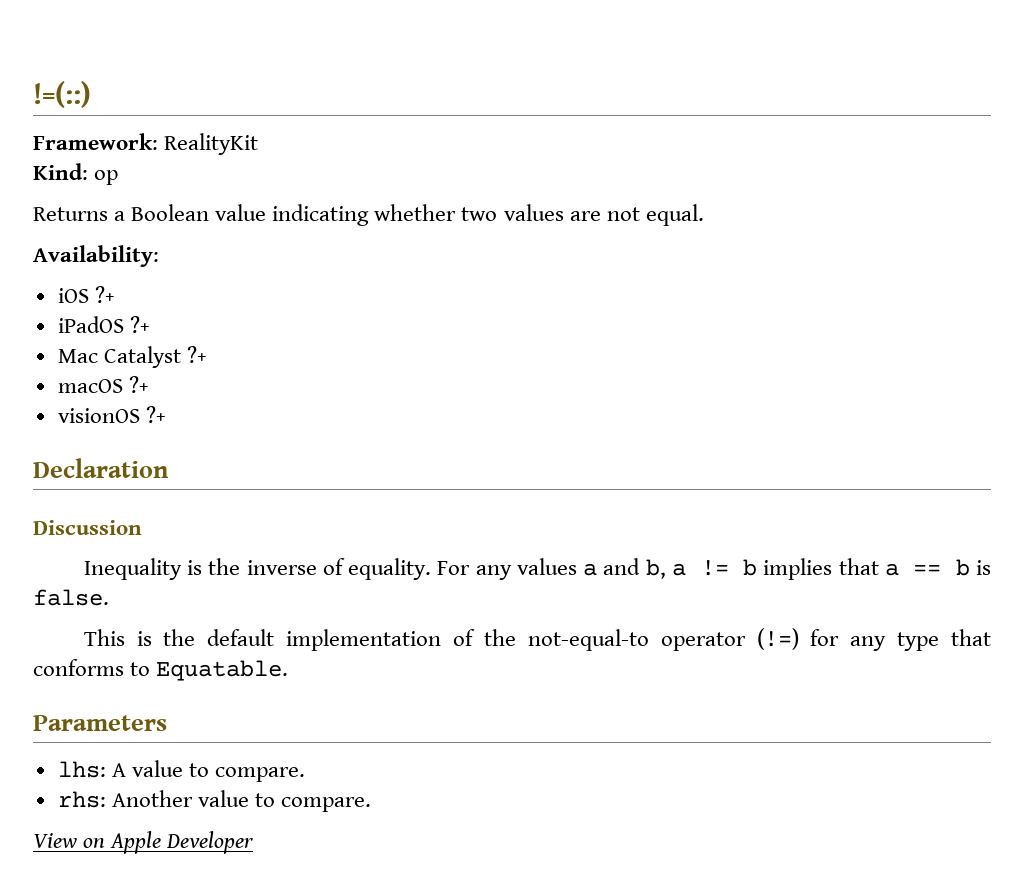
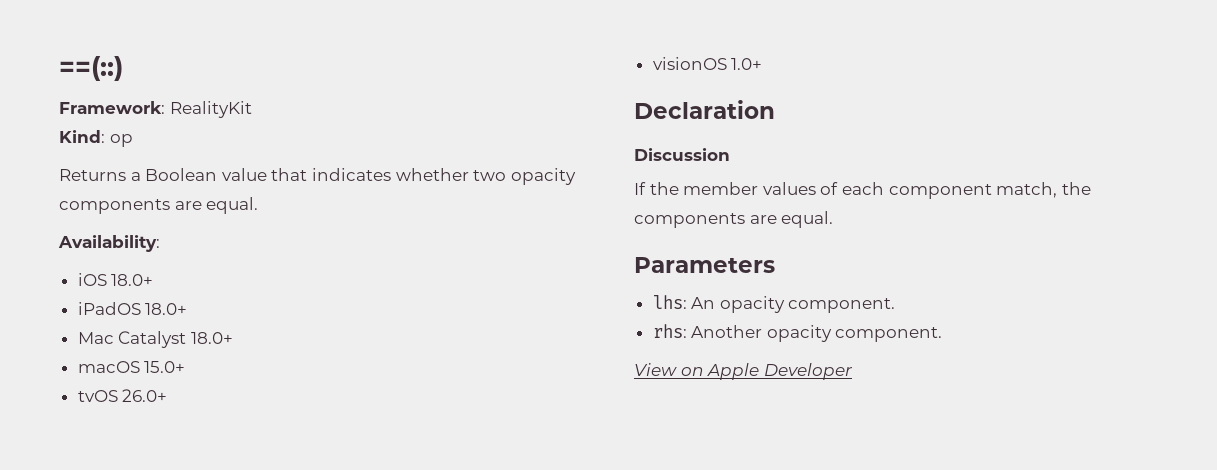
- !=(::)
+ ==(::)
- Returns a Boolean value indicating whether two values are not equal.
+ Returns a Boolean value that indicates whether two opacity components are equal.
- iOS ?+
+ iOS 18.0+
- iPadOS ?+
+ iPadOS 18.0+
- Mac Catalyst ?+
+ Mac Catalyst 18.0+
- macOS ?+
+ macOS 15.0+
+ tvOS 26.0+
- visionOS ?+
+ visionOS 1.0+
- Inequality is the inverse of equality. For any values a and b, a != b implies that a == b is false.
- This is the default implementation of the not-equal-to operator (!=) for any type that conforms to Equatable.
+ If the member values of each component match, the components are equal.
  Parameters
- lhs: A value to compare.
+ lhs: An opacity component.
- rhs: Another value to compare.
+ rhs: Another opacity component.

